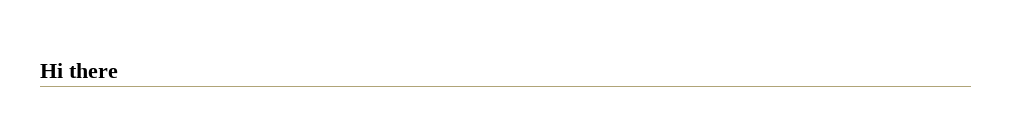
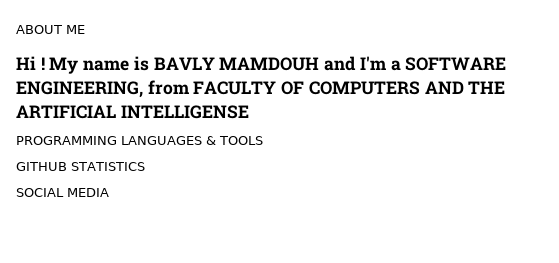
- Hi there
+ ABOUT ME
+ Hi ! My name is BAVLY MAMDOUH and I'm a SOFTWARE ENGINEERING, from FACULTY OF COMPUTERS AND THE ARTIFICIAL INTELLIGENSE
+ PROGRAMMING LANGUAGES & TOOLS
+ GITHUB STATISTICS
+ SOCIAL MEDIA

